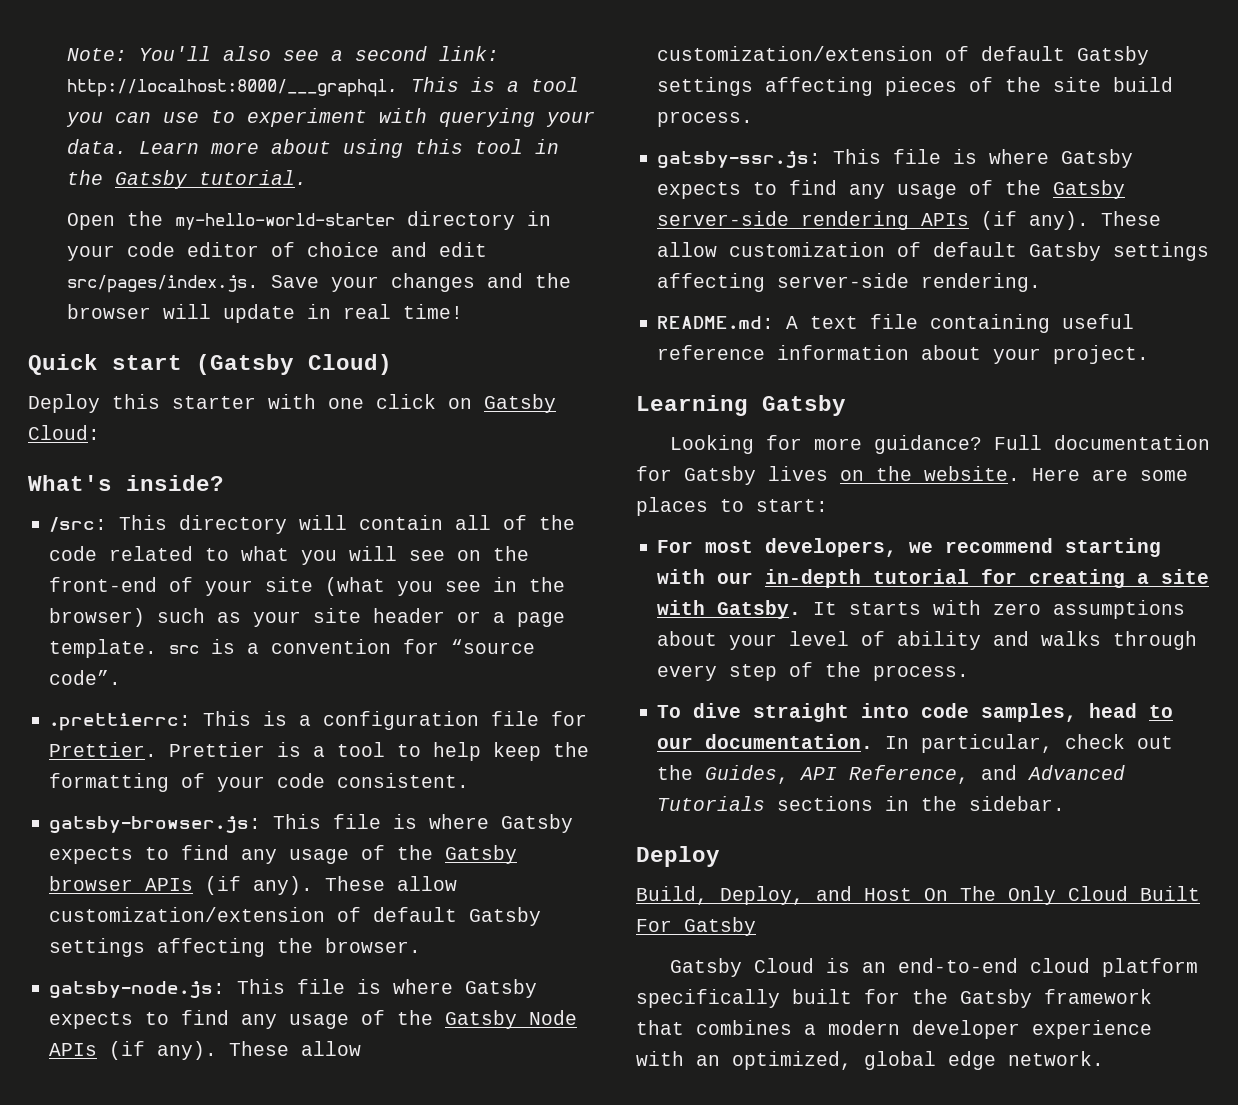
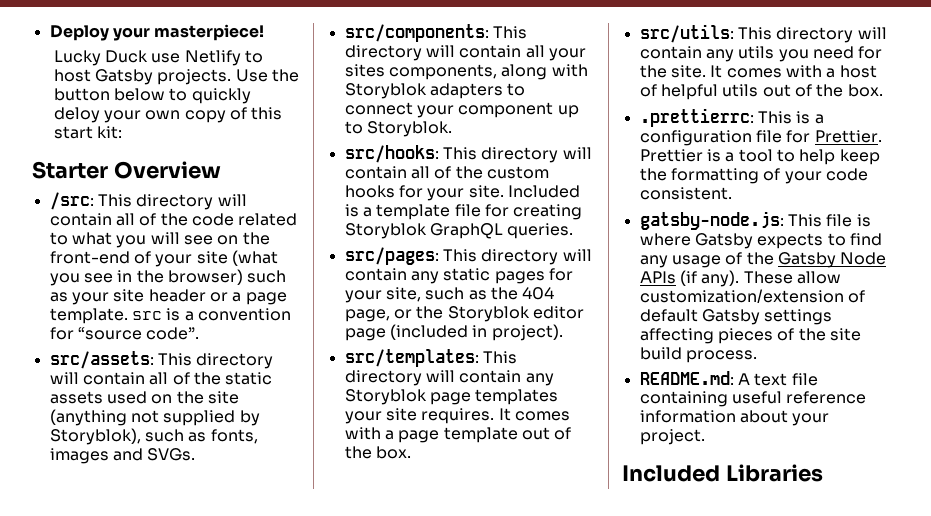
- Note: You'll also see a second link: http://localhost:8000/___graphql. This is a tool you can use to experiment with querying your data. Learn more about using this tool in the Gatsby tutorial.
- Open the my-hello-world-starter directory in your code editor of choice and edit src/pages/index.js. Save your changes and the browser will update in real time!
- Quick start (Gatsby Cloud)
- Deploy this starter with one click on Gatsby Cloud:
- What's inside?
+ Deploy your masterpiece!
+ Lucky Duck use Netlify to host Gatsby projects. Use the button below to quickly deloy your own copy of this start kit:
+ Starter Overview
+ src/assets: This directory will contain all of the static assets used on the site (anything not supplied by Storyblok), such as fonts, images and SVGs.
+ src/components: This directory will contain all your sites components, along with Storyblok adapters to connect your component up to Storyblok.
+ src/hooks: This directory will contain all of the custom hooks for your site. Included is a template file for creating Storyblok GraphQL queries.
+ src/pages: This directory will contain any static pages for your site, such as the 404 page, or the Storyblok editor page (included in project).
+ src/templates: This directory will contain any Storyblok page templates your site requires. It comes with a page template out of the box.
+ src/utils: This directory will contain any utils you need for the site. It comes with a host of helpful utils out of the box.
- gatsby-browser.js: This file is where Gatsby expects to find any usage of the Gatsby browser APIs (if any). These allow customization/extension of default Gatsby settings affecting the browser.
- gatsby-ssr.js: This file is where Gatsby expects to find any usage of the Gatsby server-side rendering APIs (if any). These allow customization of default Gatsby settings affecting server-side rendering.
- Learning Gatsby
- Looking for more guidance? Full documentation for Gatsby lives on the website. Here are some places to start:
- For most developers, we recommend starting with our in-depth tutorial for creating a site with Gatsby. It starts with zero assumptions about your level of ability and walks through every step of the process.
- To dive straight into code samples, head to our documentation. In particular, check out the Guides, API Reference, and Advanced Tutorials sections in the sidebar.
- Deploy
- Build, Deploy, and Host On The Only Cloud Built For Gatsby
- Gatsby Cloud is an end-to-end cloud platform specifically built for the Gatsby framework that combines a modern developer experience with an optimized, global edge network.
+ Included Libraries

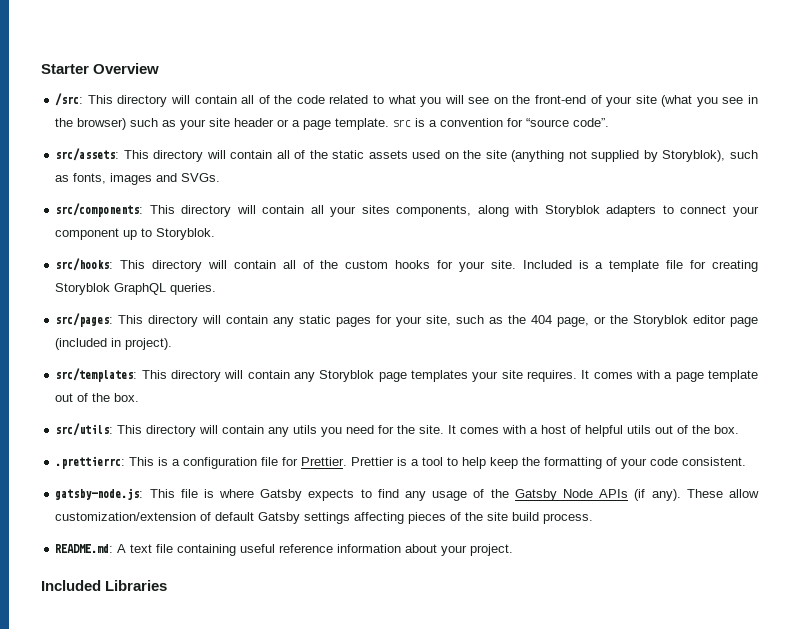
- Deploy your masterpiece!
- Lucky Duck use Netlify to host Gatsby projects. Use the button below to quickly deloy your own copy of this start kit:

